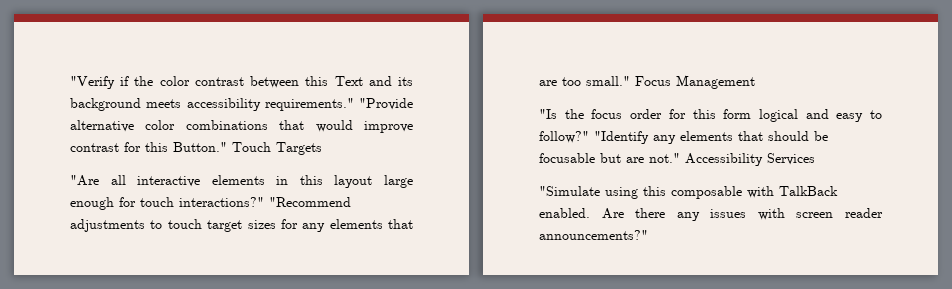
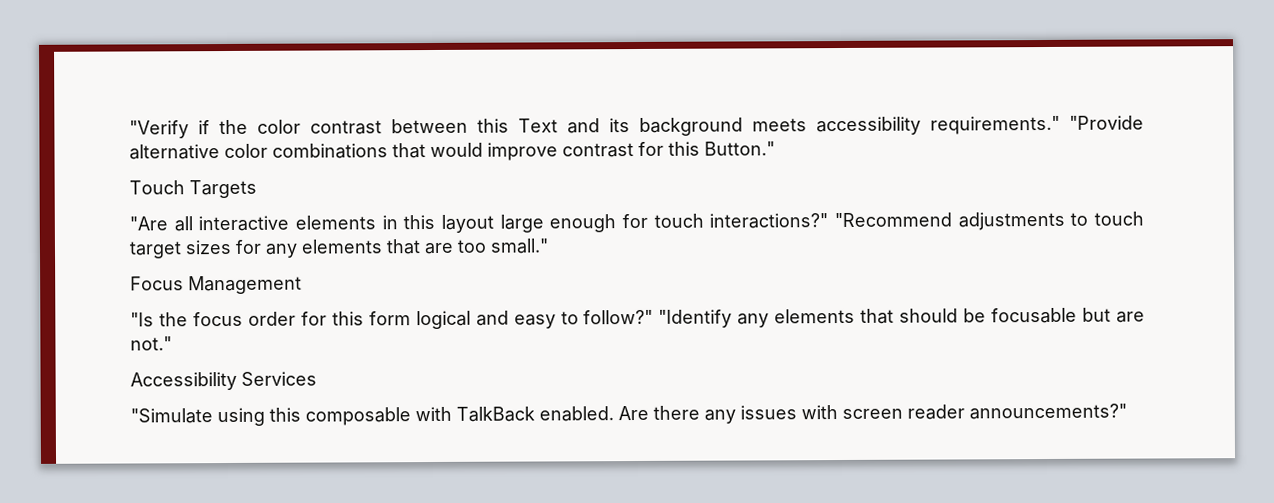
- "Provide alternative color combinations that would improve contrast for this Button." Touch Targets
+ "Provide alternative color combinations that would improve contrast for this Button."
+ Touch Targets
- "Recommend adjustments to touch target sizes for any elements that are too small." Focus Management
+ "Recommend adjustments to touch target sizes for any elements that are too small."
+ Focus Management
- "Identify any elements that should be focusable but are not." Accessibility Services
+ "Identify any elements that should be focusable but are not."
+ Accessibility Services

